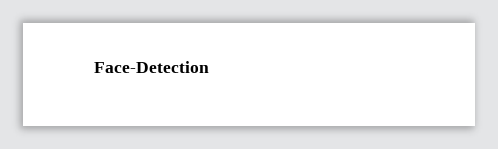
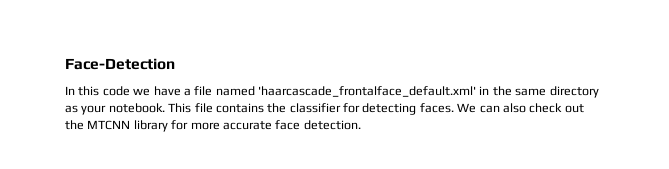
+ In this code we have a file named 'haarcascade_frontalface_default.xml' in the same directory as your notebook. This file contains the classifier for detecting faces. We can also check out the MTCNN library for more accurate face detection.

